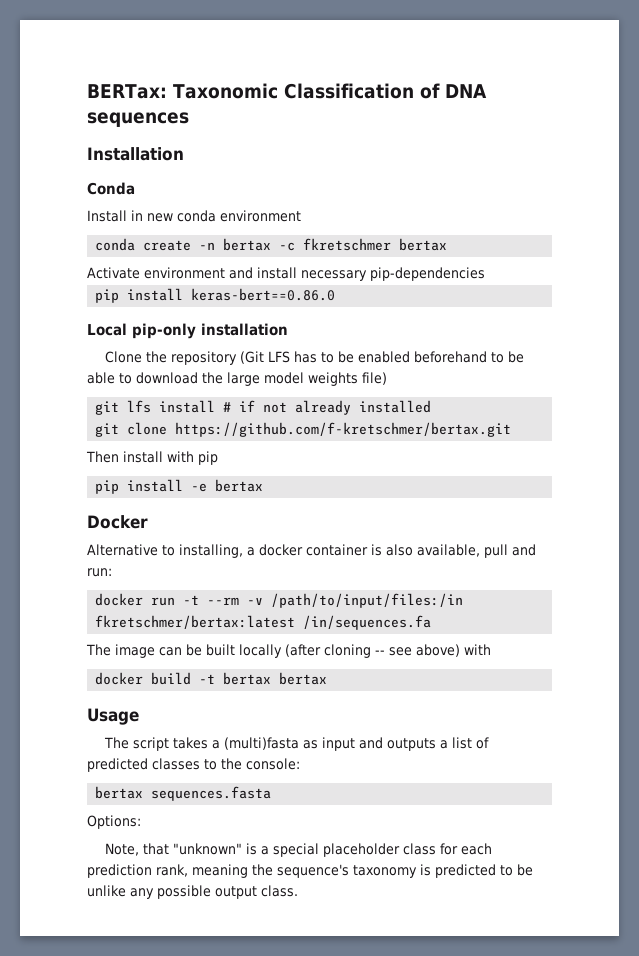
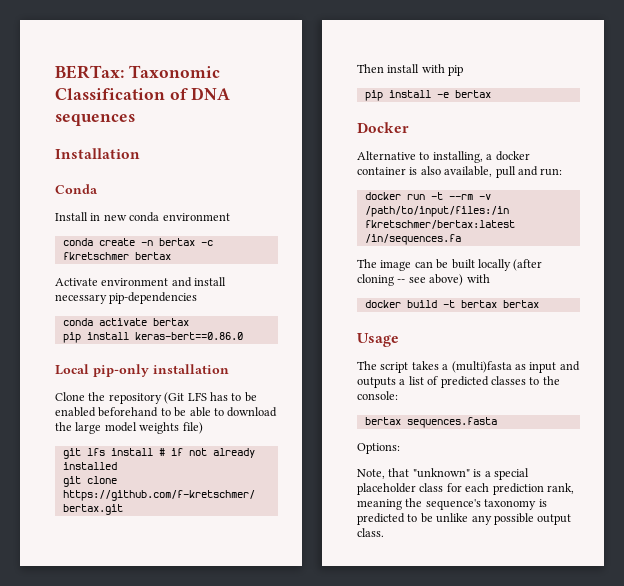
+ conda activate bertax

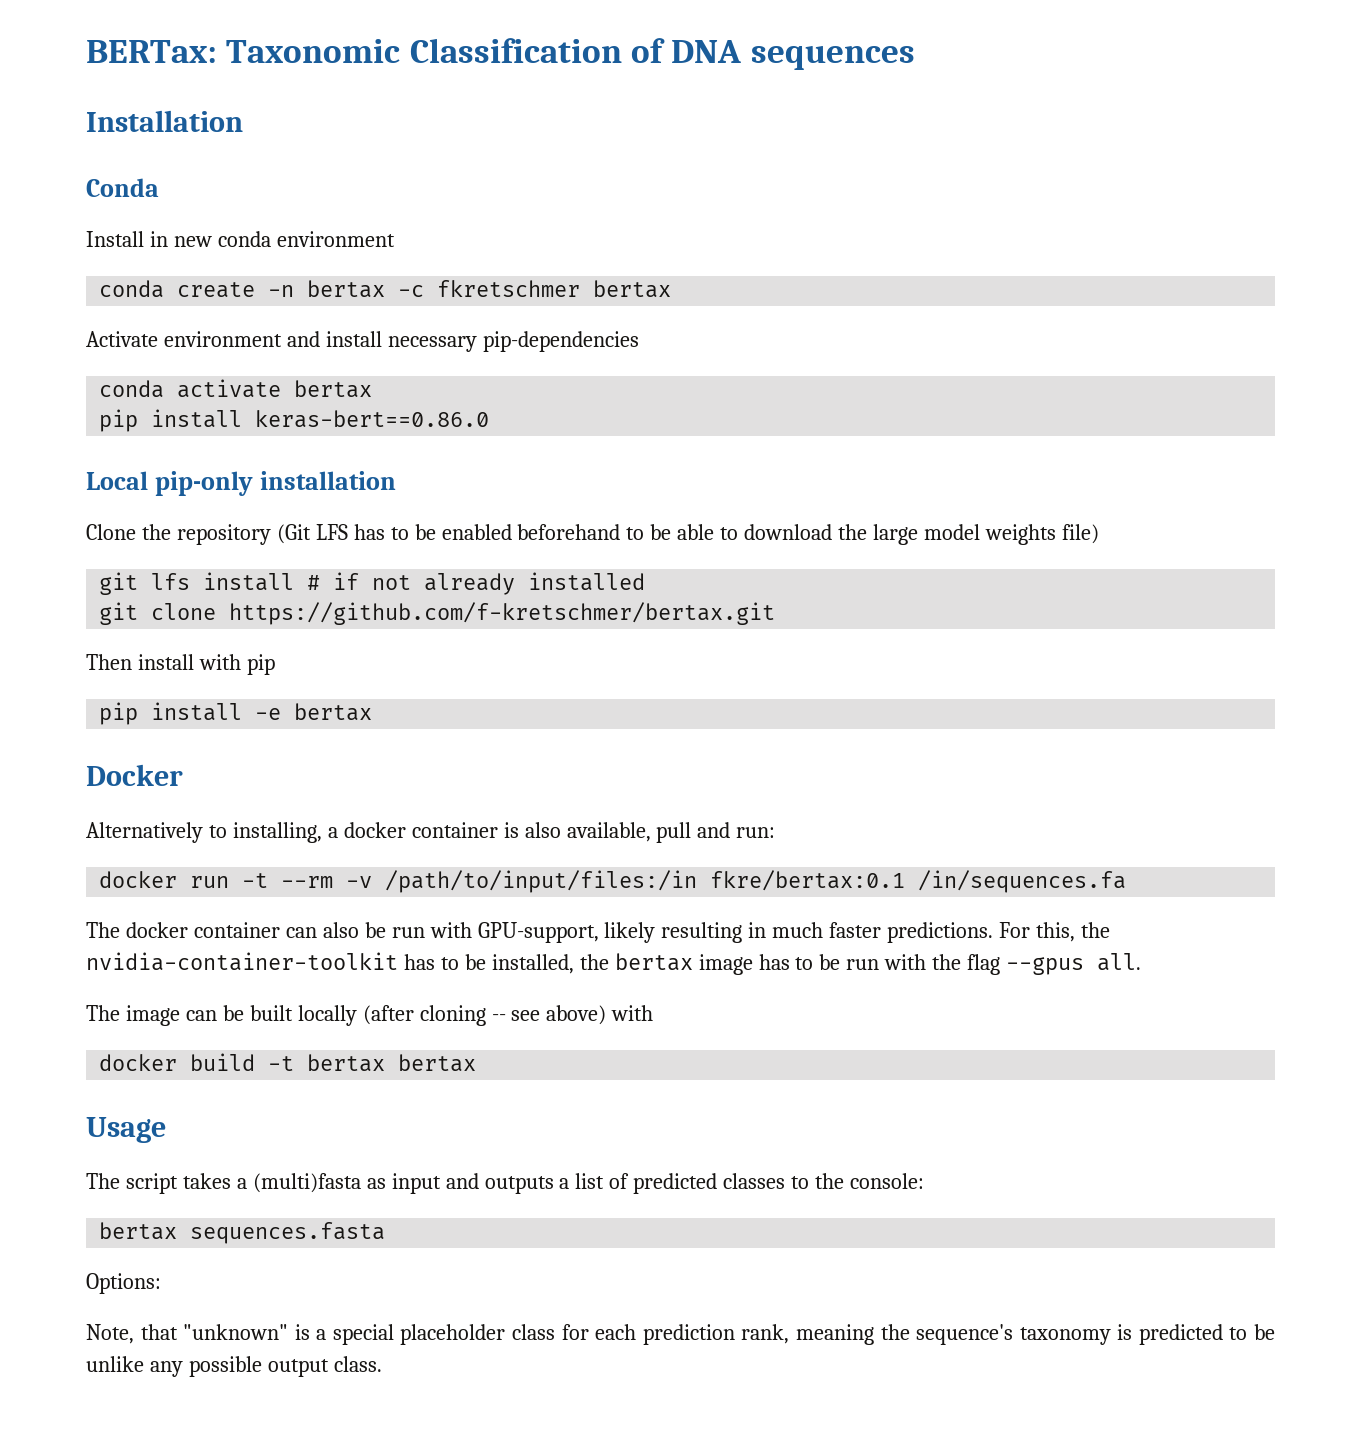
- Alternative to installing, a docker container is also available, pull and run:
+ Alternatively to installing, a docker container is also available, pull and run:
- docker run -t --rm -v /path/to/input/files:/in fkretschmer/bertax:latest /in/sequences.fa
+ docker run -t --rm -v /path/to/input/files:/in fkre/bertax:0.1 /in/sequences.fa
+ The docker container can also be run with GPU-support, likely resulting in much faster predictions. For this, the nvidia-container-toolkit has to be installed, the bertax image has to be run with the flag --gpus all.

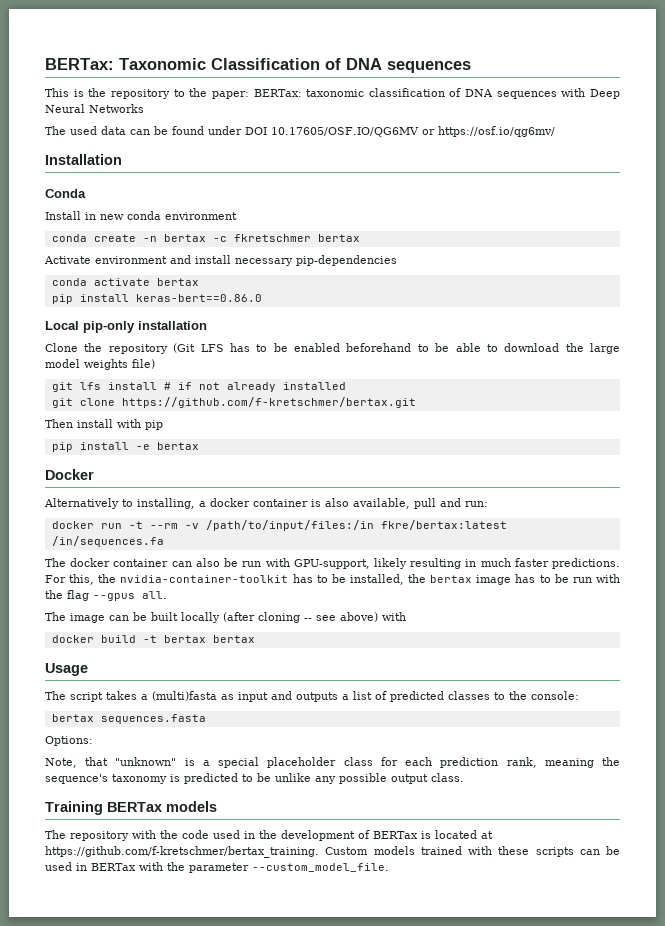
+ This is the repository to the paper: BERTax: taxonomic classification of DNA sequences with Deep Neural Networks
+ The used data can be found under DOI 10.17605/OSF.IO/QG6MV or https://osf.io/qg6mv/
- docker run -t --rm -v /path/to/input/files:/in fkre/bertax:0.1 /in/sequences.fa
+ docker run -t --rm -v /path/to/input/files:/in fkre/bertax:latest /in/sequences.fa
+ Training BERTax models
+ The repository with the code used in the development of BERTax is located at https://github.com/f-kretschmer/bertax_training. Custom models trained with these scripts can be used in BERTax with the parameter --custom_model_file.

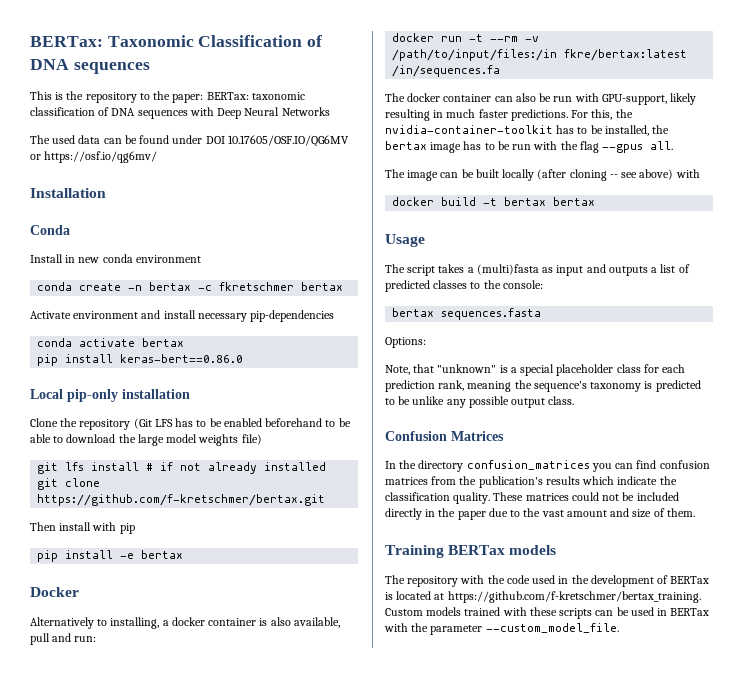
+ Confusion Matrices
+ In the directory confusion_matrices you can find confusion matrices from the publication's results which indicate the classification quality. These matrices could not be included directly in the paper due to the vast amount and size of them.

